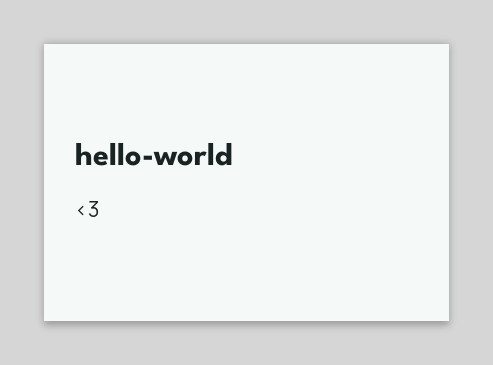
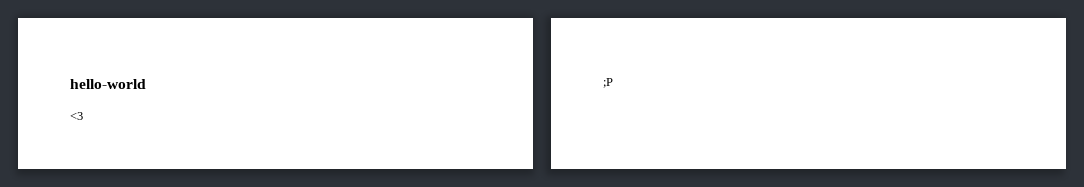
+ ;P

